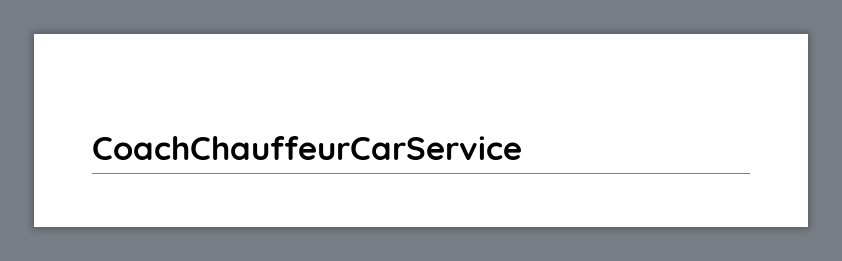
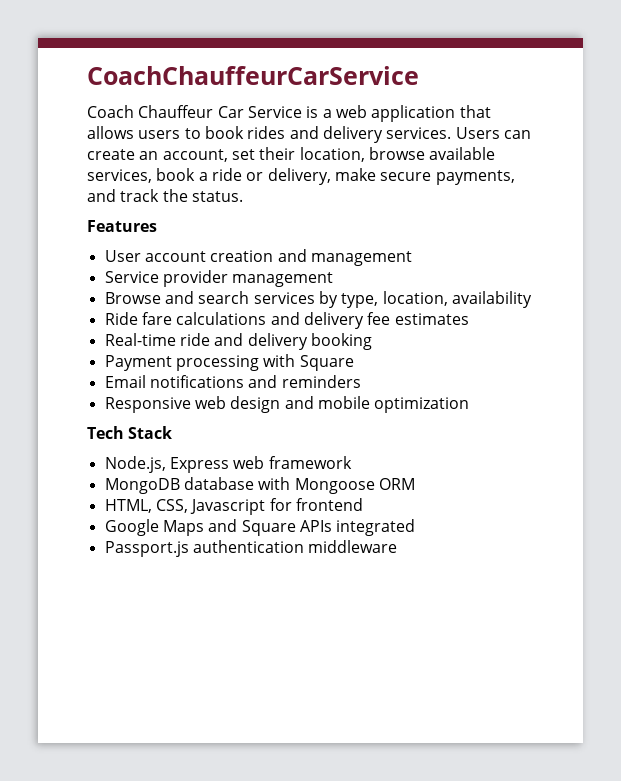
+ Coach Chauffeur Car Service is a web application that allows users to book rides and delivery services. Users can create an account, set their location, browse available services, book a ride or delivery, make secure payments, and track the status.
+ Features
+ User account creation and management
+ Service provider management
+ Browse and search services by type, location, availability
+ Ride fare calculations and delivery fee estimates
+ Real-time ride and delivery booking
+ Payment processing with Square
+ Email notifications and reminders
+ Responsive web design and mobile optimization
+ Tech Stack
+ Node.js, Express web framework
+ MongoDB database with Mongoose ORM
+ HTML, CSS, Javascript for frontend
+ Google Maps and Square APIs integrated
+ Passport.js authentication middleware

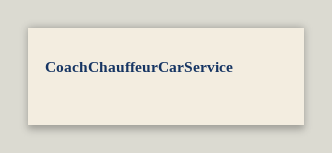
- Coach Chauffeur Car Service is a web application that allows users to book rides and delivery services. Users can create an account, set their location, browse available services, book a ride or delivery, make secure payments, and track the status.
- Features
- User account creation and management
- Service provider management
- Browse and search services by type, location, availability
- Ride fare calculations and delivery fee estimates
- Real-time ride and delivery booking
- Payment processing with Square
- Email notifications and reminders
- Responsive web design and mobile optimization
- Tech Stack
- Node.js, Express web framework
- MongoDB database with Mongoose ORM
- HTML, CSS, Javascript for frontend
- Google Maps and Square APIs integrated
- Passport.js authentication middleware

